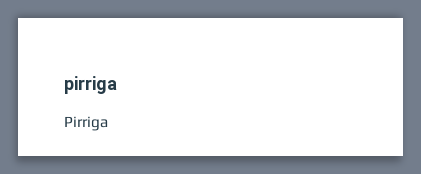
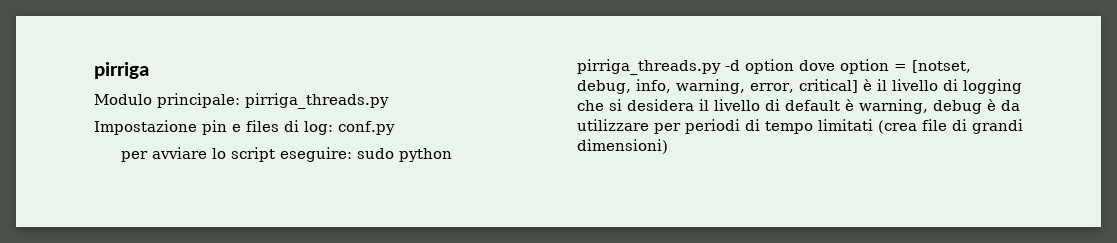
- Pirriga
+ Modulo principale: pirriga_threads.py
+ Impostazione pin e files di log: conf.py
+ per avviare lo script eseguire: sudo python pirriga_threads.py -d option dove option = [notset, debug, info, warning, error, critical] è il livello di logging che si desidera il livello di default è warning, debug è da utilizzare per periodi di tempo limitati (crea file di grandi dimensioni)

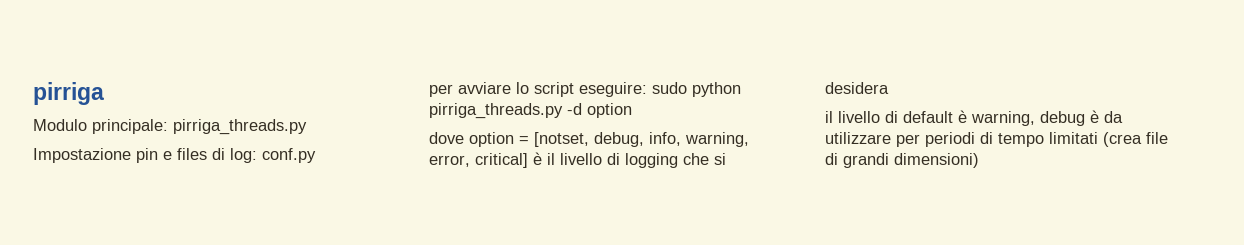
- per avviare lo script eseguire: sudo python pirriga_threads.py -d option dove option = [notset, debug, info, warning, error, critical] è il livello di logging che si desidera il livello di default è warning, debug è da utilizzare per periodi di tempo limitati (crea file di grandi dimensioni)
+ per avviare lo script eseguire: sudo python pirriga_threads.py -d option
+ dove option = [notset, debug, info, warning, error, critical] è il livello di logging che si desidera
+ il livello di default è warning, debug è da utilizzare per periodi di tempo limitati (crea file di grandi dimensioni)

